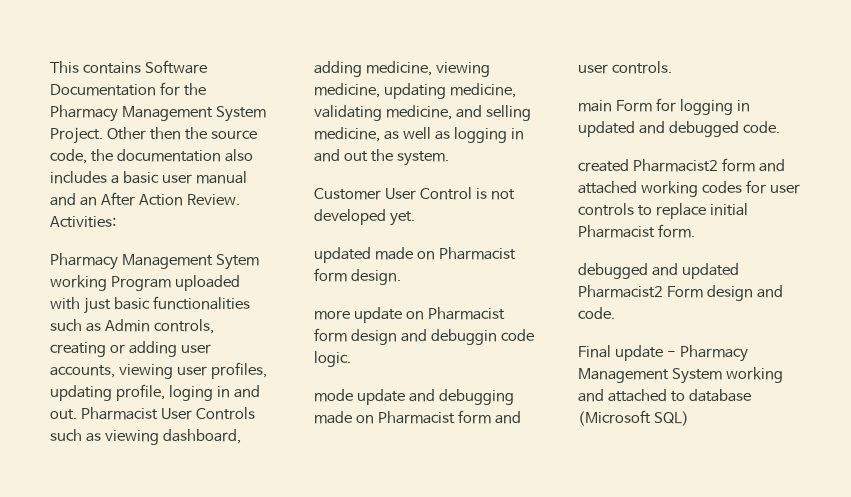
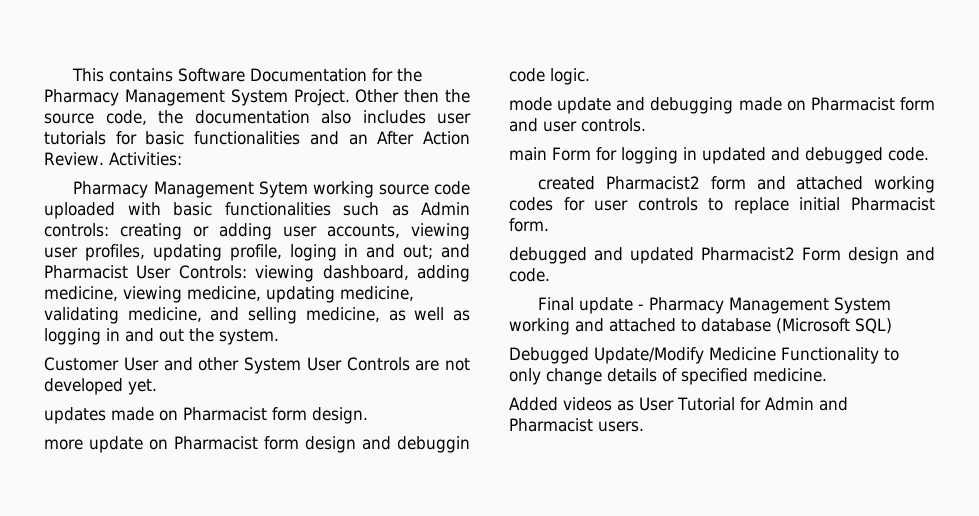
- Other then the source code, the documentation also includes a basic user manual and an After Action Review.
+ Other then the source code, the documentation also includes user tutorials for basic functionalities and an After Action Review.
- Pharmacy Management Sytem working Program uploaded with just basic functionalities such as Admin controls, creating or adding user accounts, viewing user profiles, updating profile, loging in and out. Pharmacist User Controls such as viewing dashboard, adding medicine, viewing medicine, updating medicine, validating medicine, and selling medicine, as well as logging in and out the system.
+ Pharmacy Management Sytem working source code uploaded with basic functionalities such as Admin controls: creating or adding user accounts, viewing user profiles, updating profile, loging in and out; and Pharmacist User Controls: viewing dashboard, adding medicine, viewing medicine, updating medicine, validating medicine, and selling medicine, as well as logging in and out the system.
- Customer User Control is not developed yet.
+ Customer User and other System User Controls are not developed yet.
- updated made on Pharmacist form design.
+ updates made on Pharmacist form design.
+ Debugged Update/Modify Medicine Functionality to only change details of specified medicine.
+ Added videos as User Tutorial for Admin and Pharmacist users.

